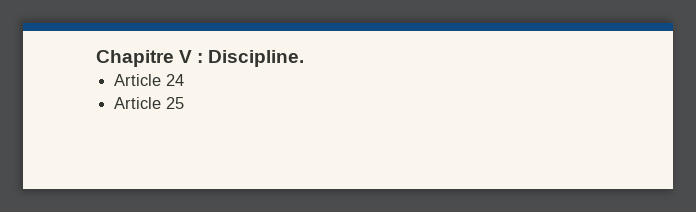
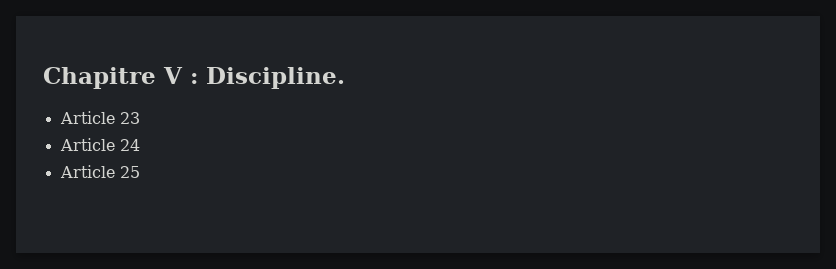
+ Article 23

